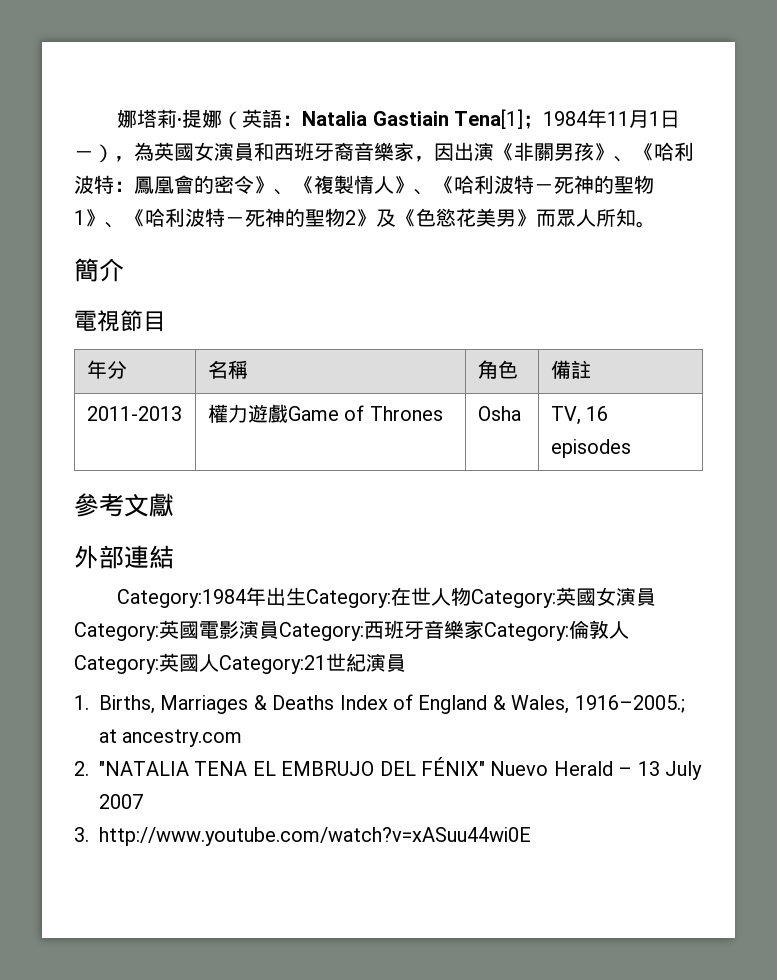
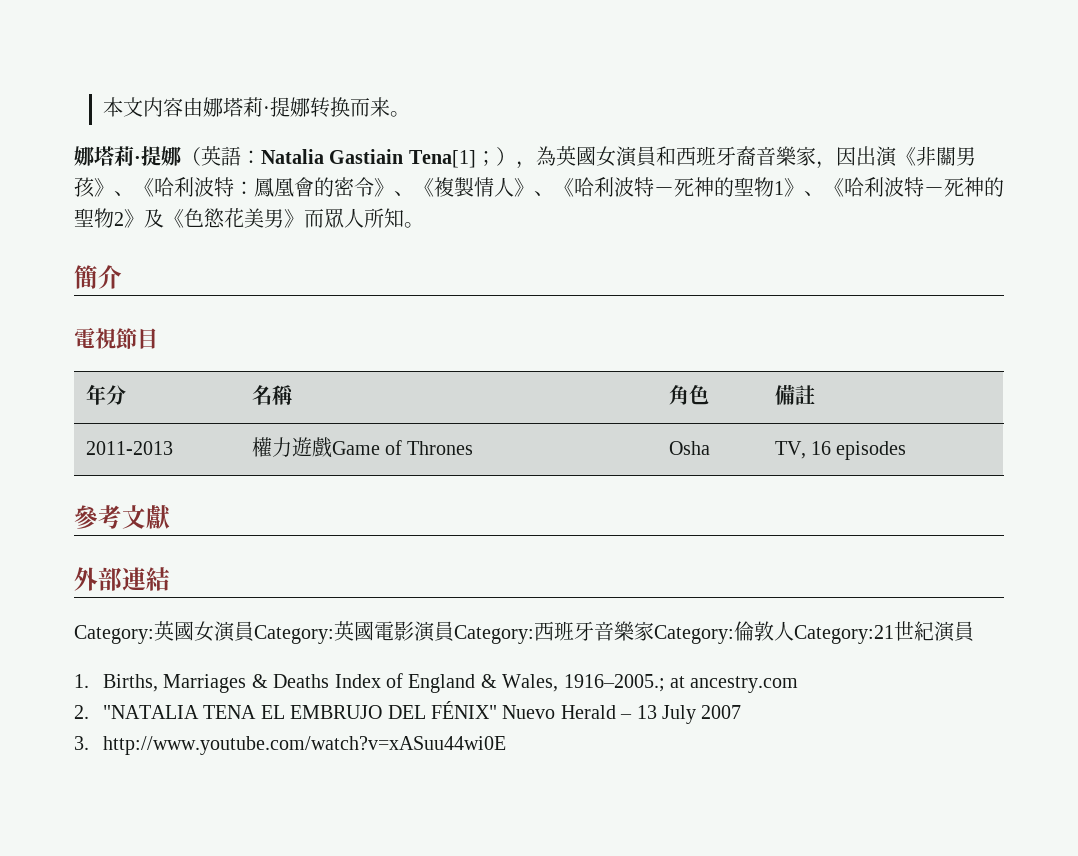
+ 本文内容由娜塔莉·提娜转换而来。
- 娜塔莉·提娜（英語：Natalia Gastiain Tena[1]；1984年11月1日－），為英國女演員和西班牙裔音樂家，因出演《非關男孩》、《哈利波特：鳳凰會的密令》、《複製情人》、《哈利波特－死神的聖物1》、《哈利波特－死神的聖物2》及《色慾花美男》而眾人所知。
+ 娜塔莉·提娜（英語：Natalia Gastiain Tena[1]；），為英國女演員和西班牙裔音樂家，因出演《非關男孩》、《哈利波特：鳳凰會的密令》、《複製情人》、《哈利波特－死神的聖物1》、《哈利波特－死神的聖物2》及《色慾花美男》而眾人所知。
- Category:1984年出生Category:在世人物Category:英國女演員Category:英國電影演員Category:西班牙音樂家Category:倫敦人Category:英國人Category:21世紀演員
+ Category:英國女演員Category:英國電影演員Category:西班牙音樂家Category:倫敦人Category:21世紀演員

